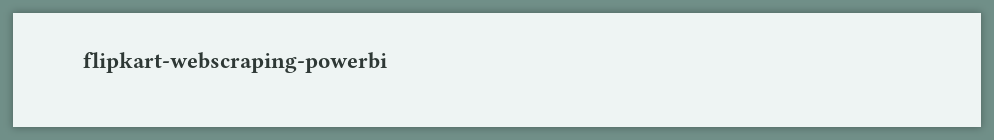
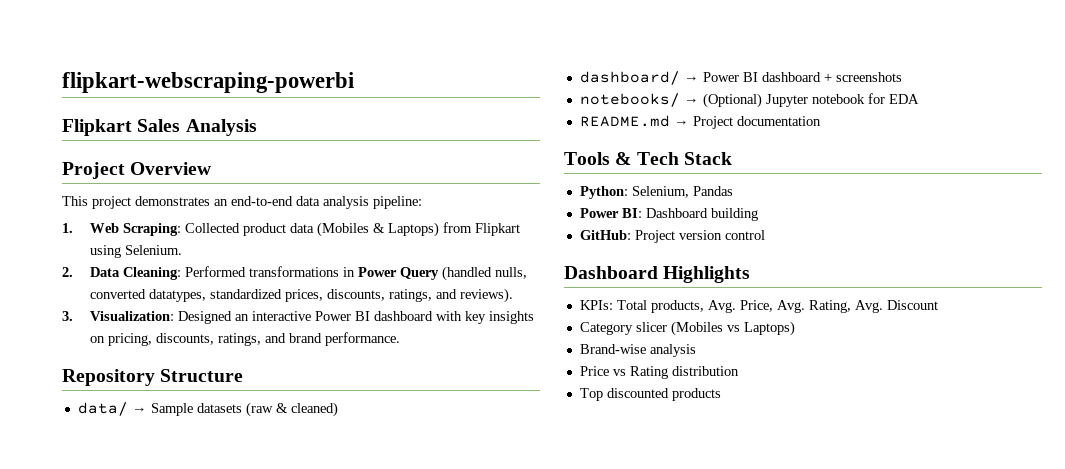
+ Flipkart Sales Analysis
+ Project Overview
+ This project demonstrates an end-to-end data analysis pipeline:
+ 1. Web Scraping: Collected product data (Mobiles & Laptops) from Flipkart using Selenium.
+ 2. Data Cleaning: Performed transformations in Power Query (handled nulls, converted datatypes, standardized prices, discounts, ratings, and reviews).
+ 3. Visualization: Designed an interactive Power BI dashboard with key insights on pricing, discounts, ratings, and brand performance.
+ Repository Structure
+ data/ → Sample datasets (raw & cleaned)
+ dashboard/ → Power BI dashboard + screenshots
+ notebooks/ → (Optional) Jupyter notebook for EDA
+ README.md → Project documentation
+ Tools & Tech Stack
+ Python: Selenium, Pandas
+ Power BI: Dashboard building
+ GitHub: Project version control
+ Dashboard Highlights
+ KPIs: Total products, Avg. Price, Avg. Rating, Avg. Discount
+ Category slicer (Mobiles vs Laptops)
+ Brand-wise analysis
+ Price vs Rating distribution
+ Top discounted products

